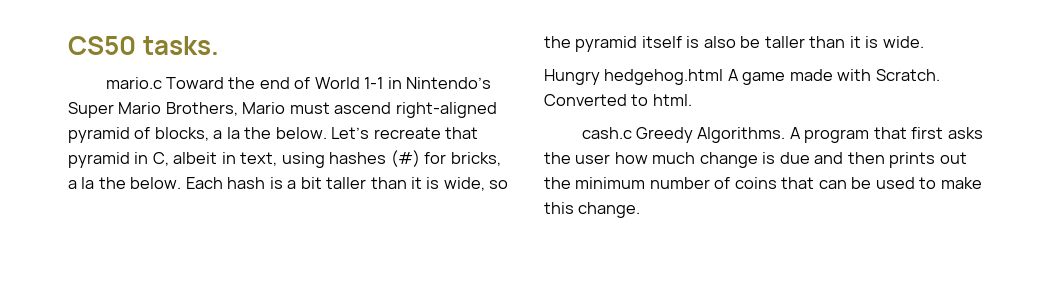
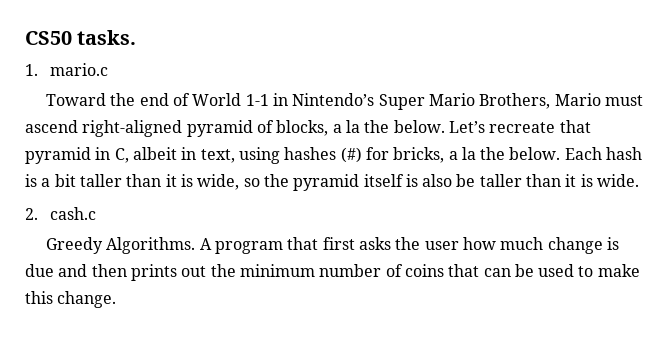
- mario.c Toward the end of World 1-1 in Nintendo’s Super Mario Brothers, Mario must ascend right-aligned pyramid of blocks, a la the below.
+ 1. mario.c
+ Toward the end of World 1-1 in Nintendo’s Super Mario Brothers, Mario must ascend right-aligned pyramid of blocks, a la the below.
- Hungry hedgehog.html A game made with Scratch. Converted to html.
- cash.c Greedy Algorithms.
+ 2. cash.c
+ Greedy Algorithms.

